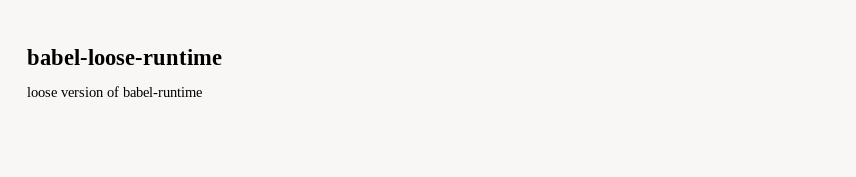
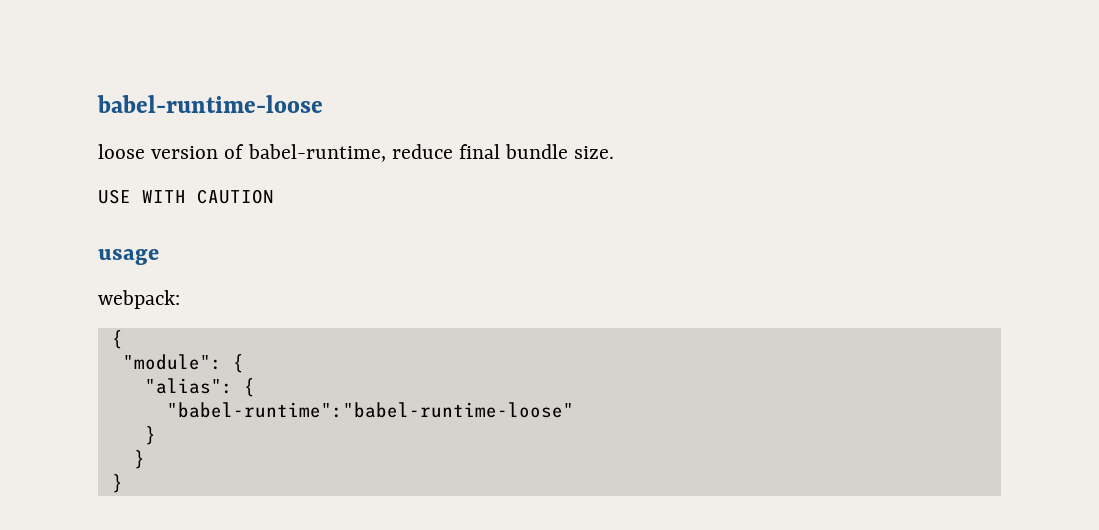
- babel-loose-runtime
+ babel-runtime-loose
- loose version of babel-runtime
+ loose version of babel-runtime, reduce final bundle size.
+ USE WITH CAUTION
+ usage
+ webpack:
+ {
+ "module": {
+ "alias": {
+ "babel-runtime":"babel-runtime-loose"
+ }
+ }
+ }

